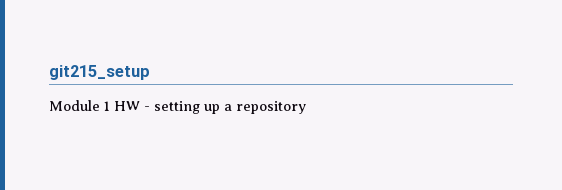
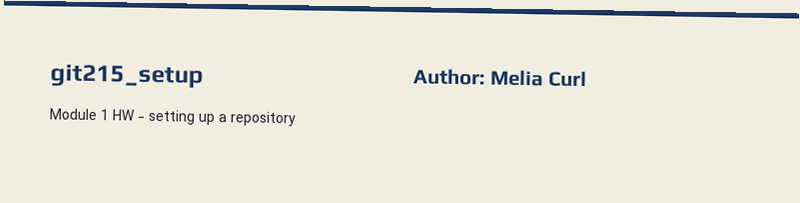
+ Author: Melia Curl

